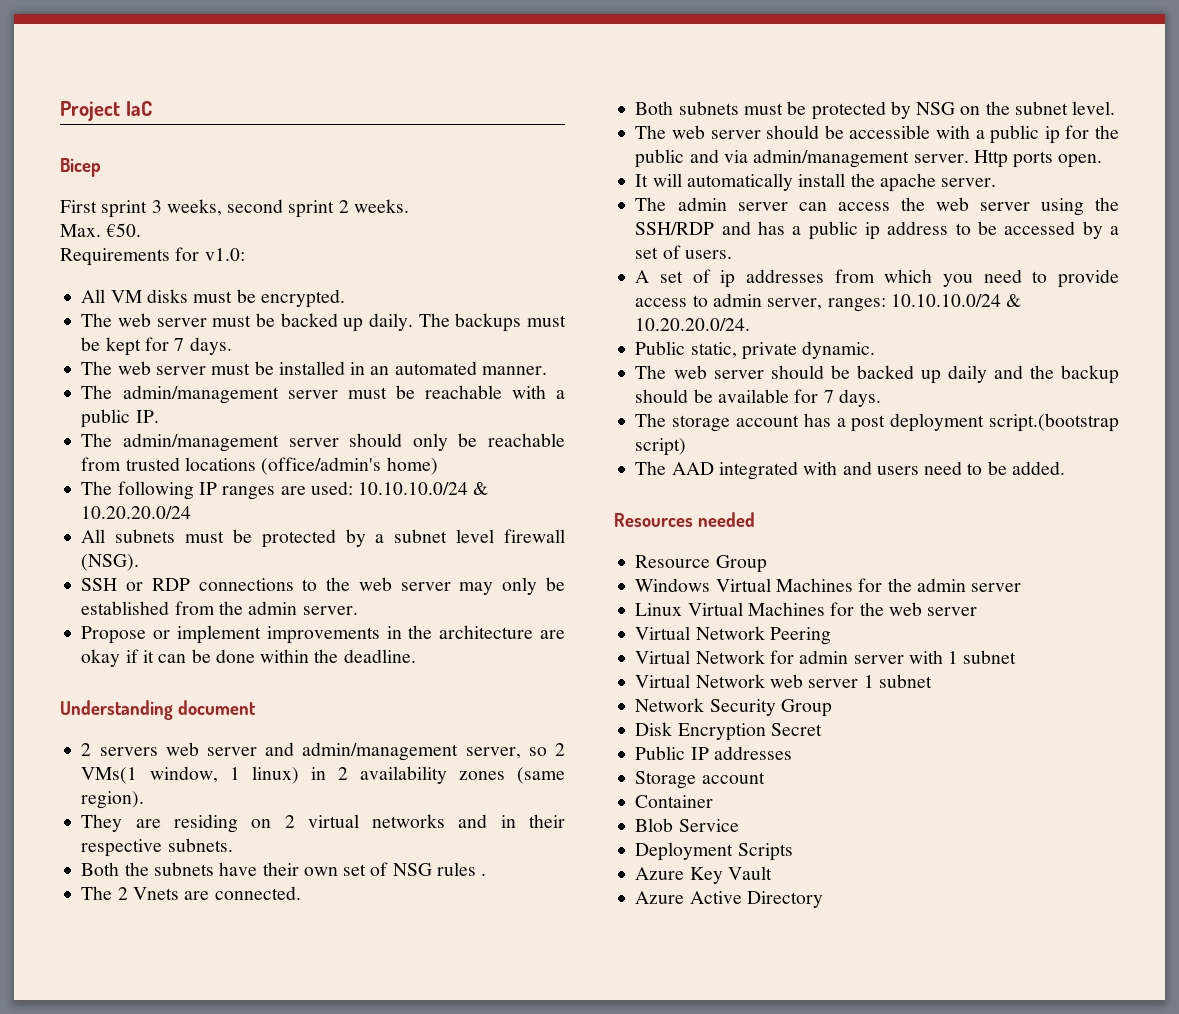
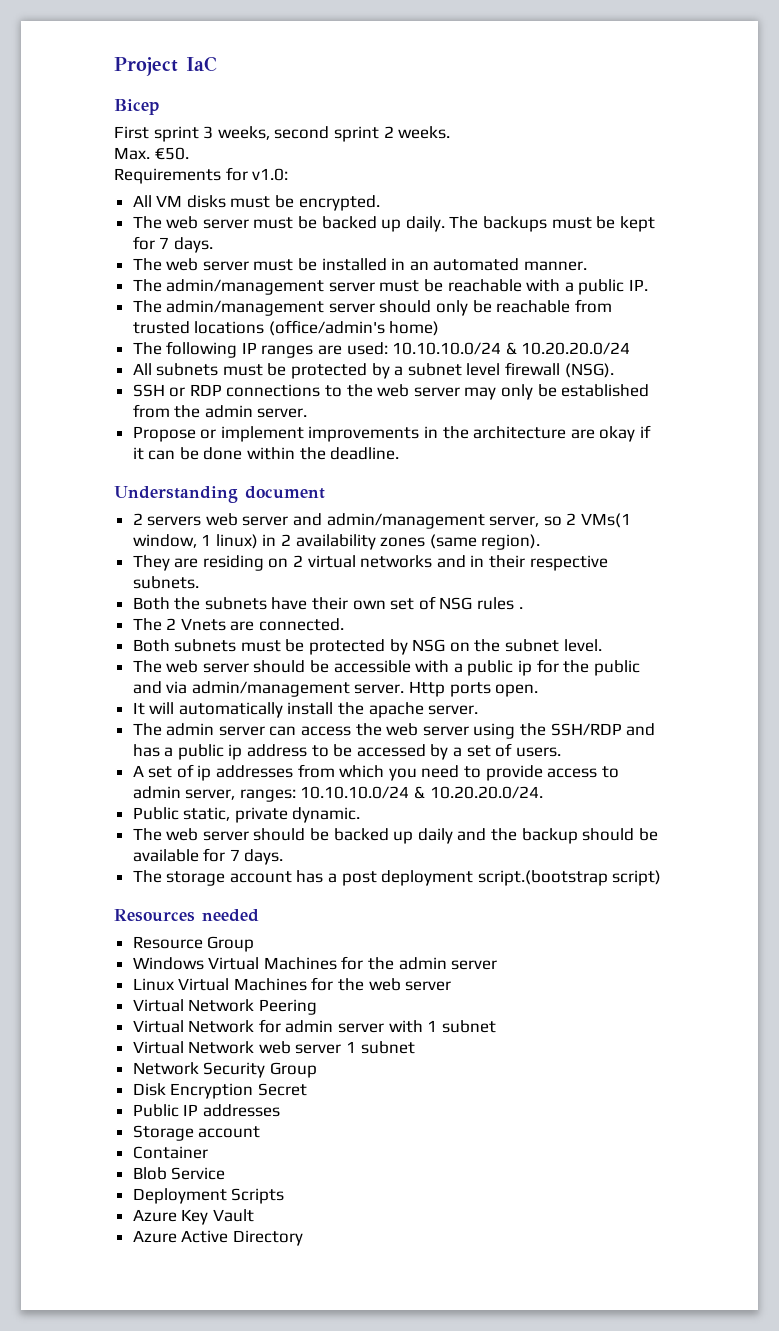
- The AAD integrated with and users need to be added.

